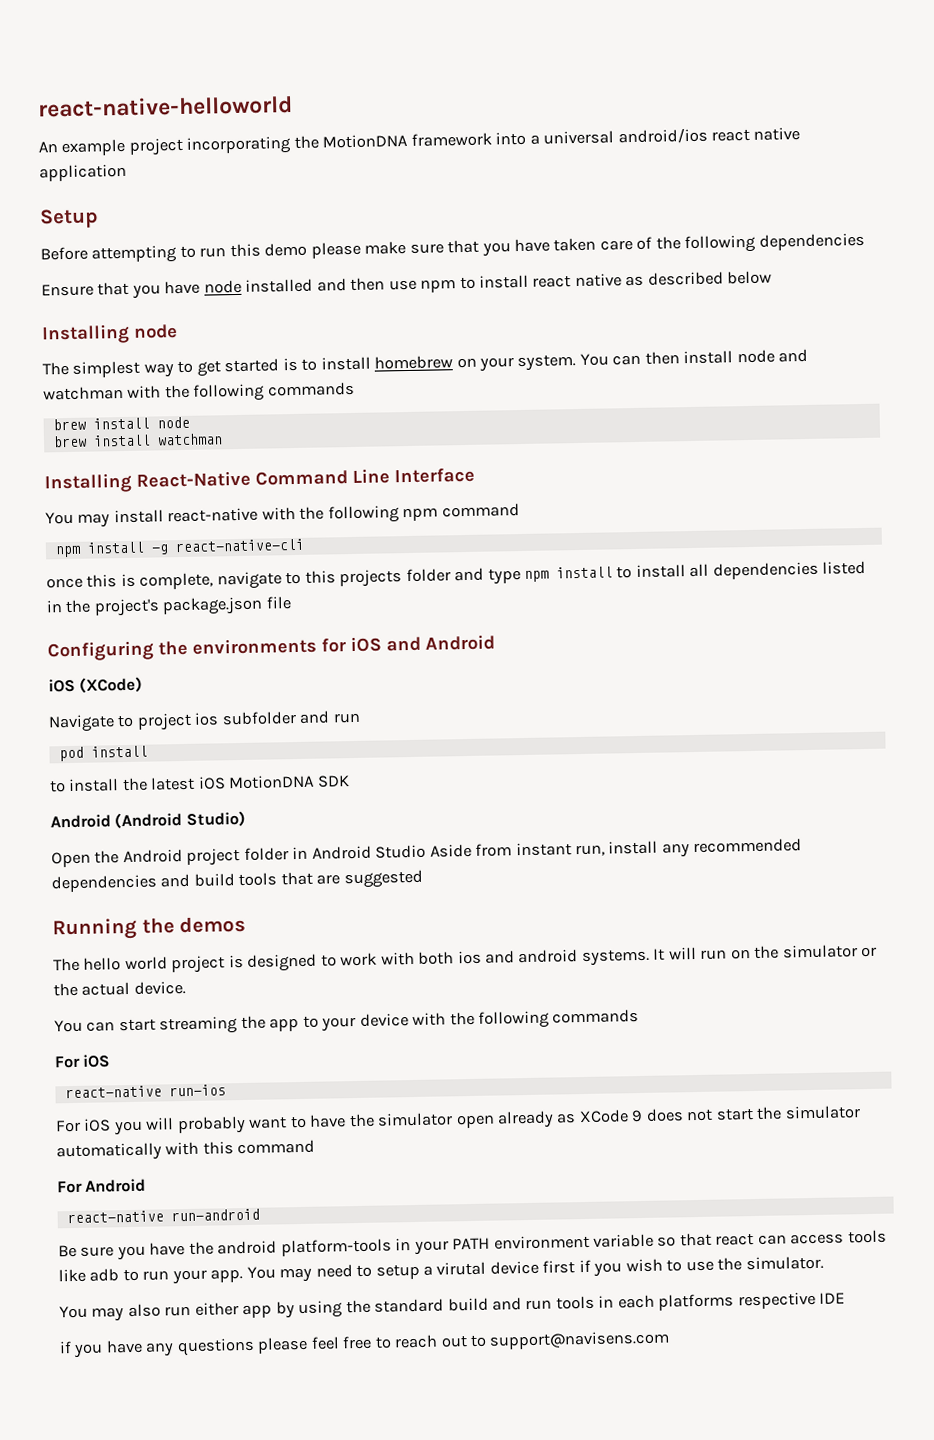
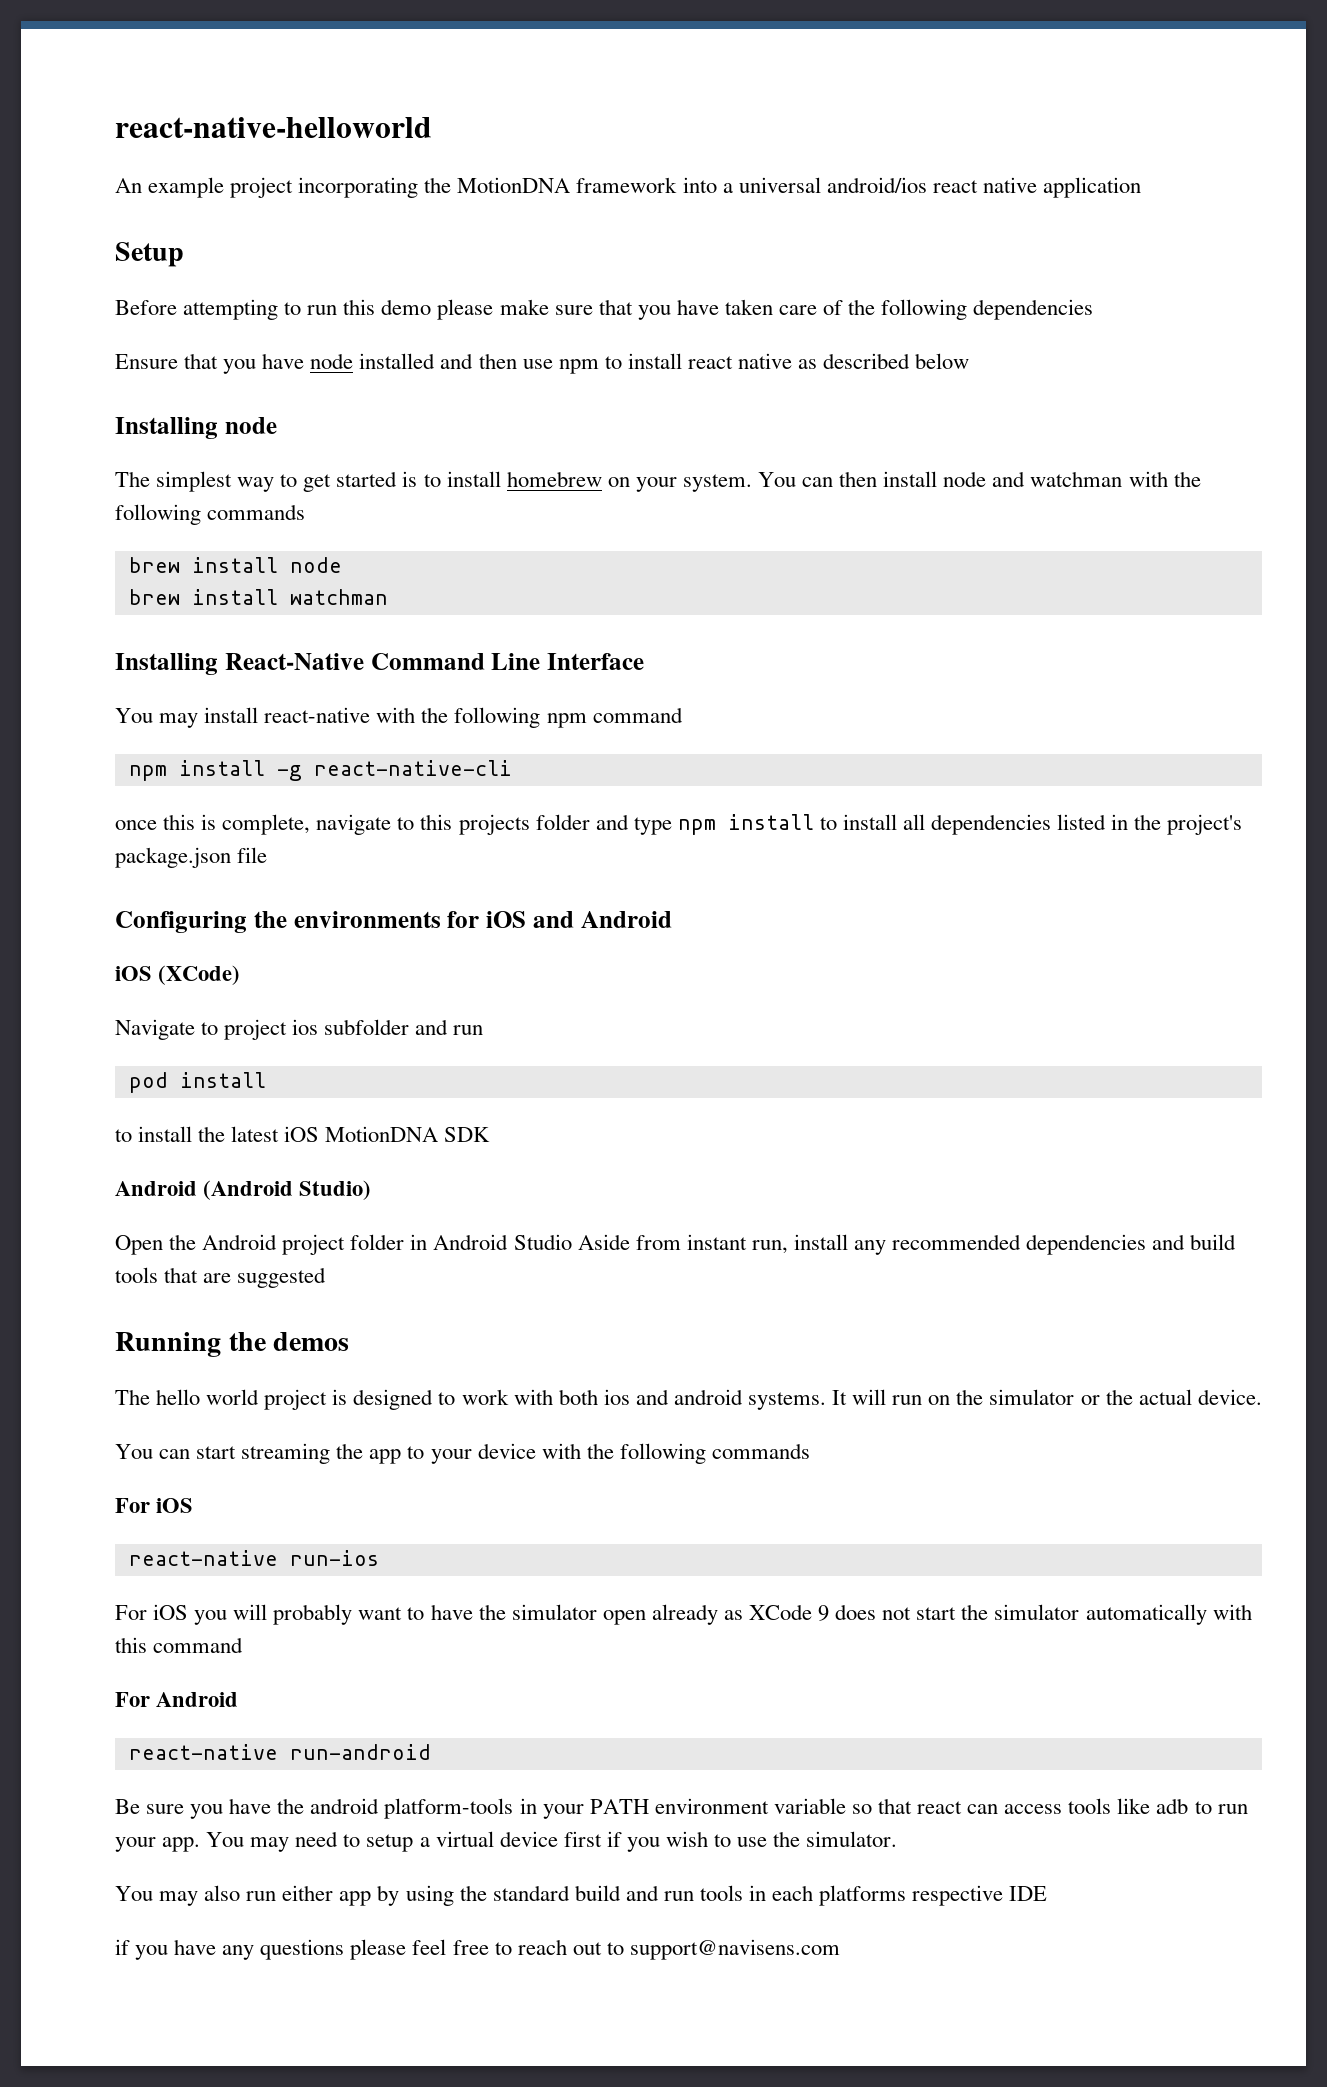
- You may need to setup a virutal device first if you wish to use the simulator.
+ You may need to setup a virtual device first if you wish to use the simulator.

